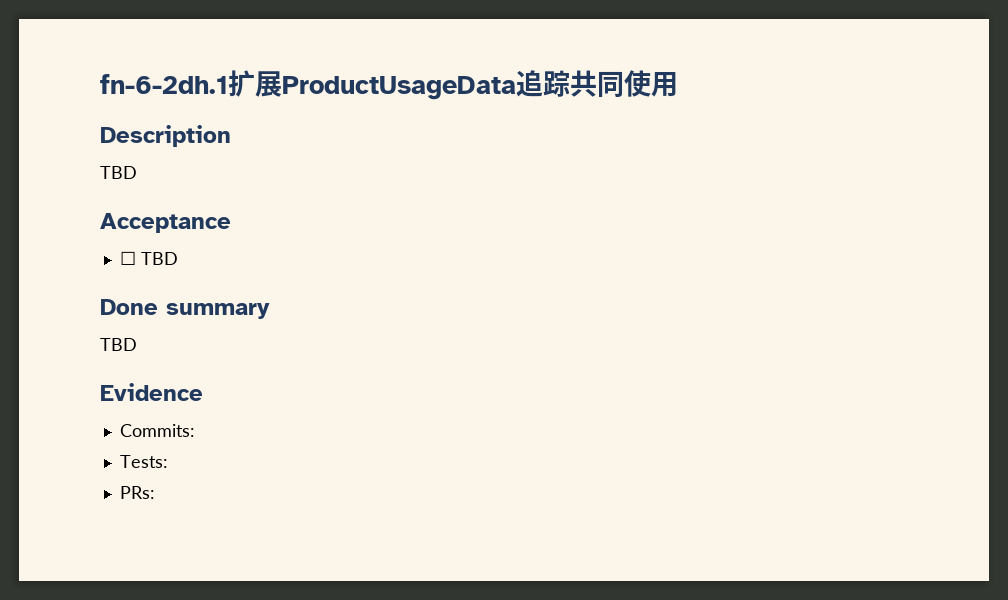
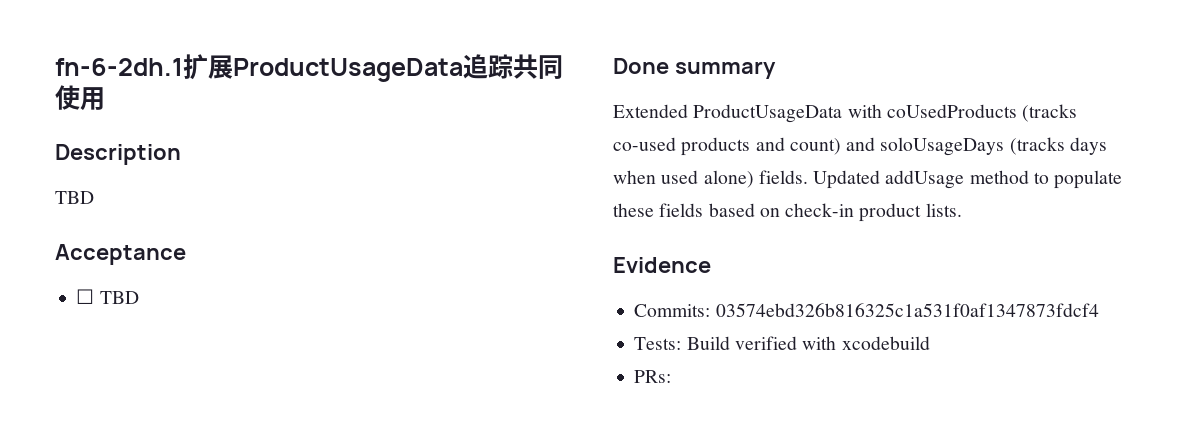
  Done summary
- TBD
+ Extended ProductUsageData with coUsedProducts (tracks co-used products and count) and soloUsageDays (tracks days when used alone) fields. Updated addUsage method to populate these fields based on check-in product lists.
- Commits:
+ Commits: 03574ebd326b816325c1a531f0af1347873fdcf4
- Tests:
+ Tests: Build verified with xcodebuild

